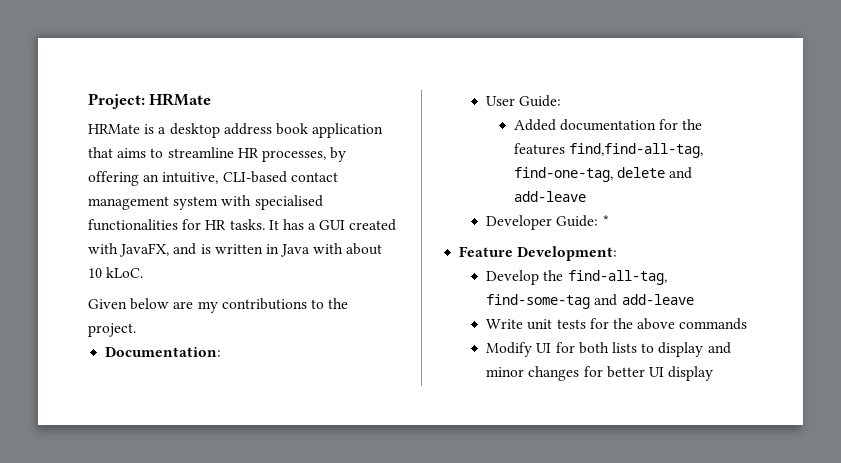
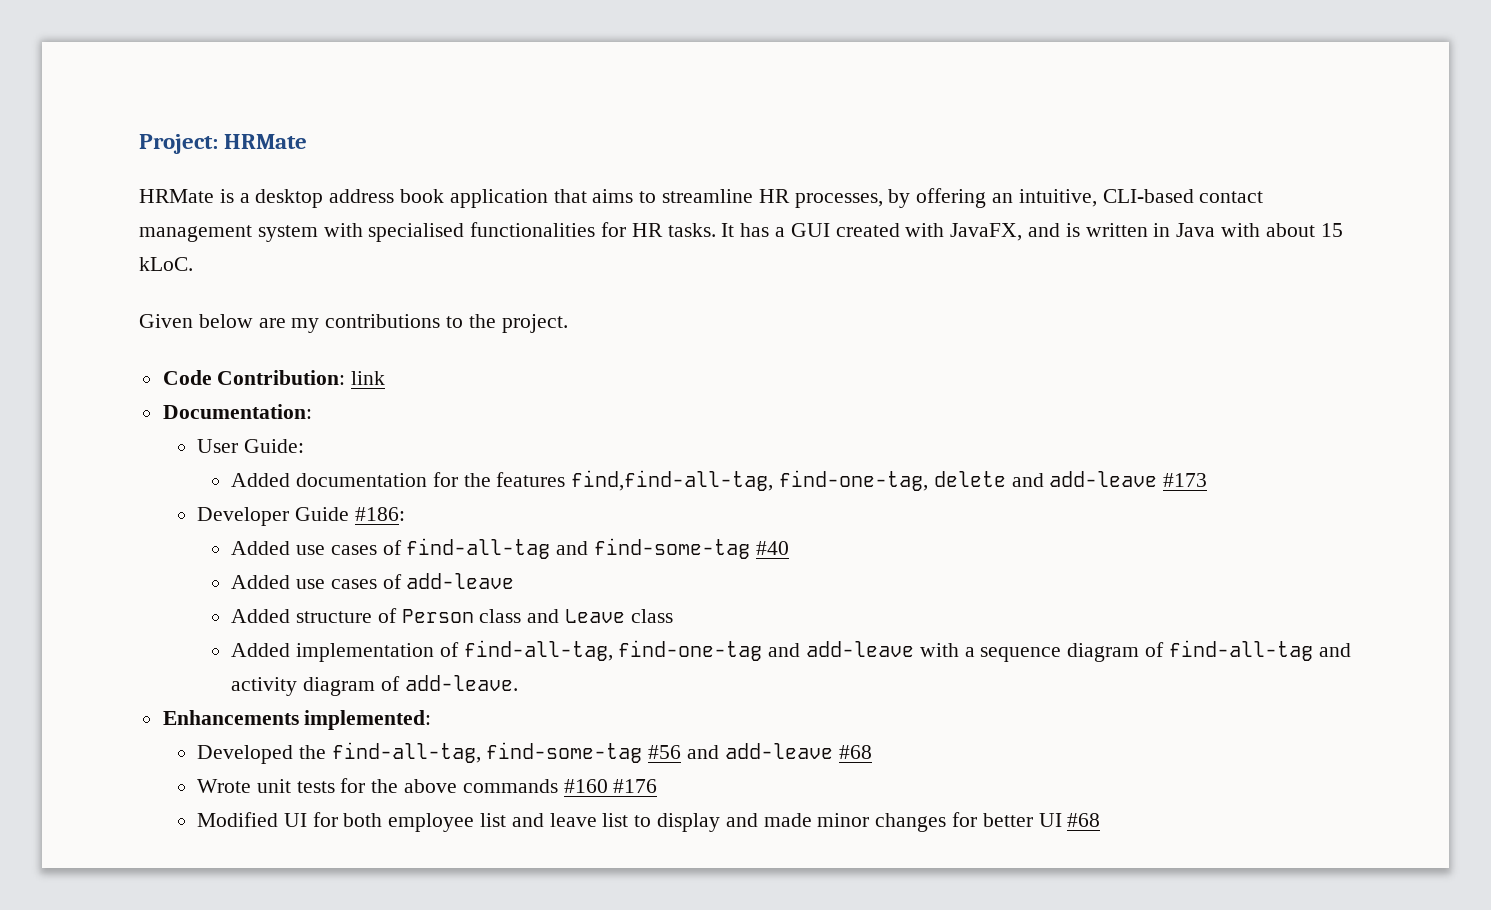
- It has a GUI created with JavaFX, and is written in Java with about 10 kLoC.
+ It has a GUI created with JavaFX, and is written in Java with about 15 kLoC.
+ Code Contribution: link
- Added documentation for the features find,find-all-tag, find-one-tag, delete and add-leave
+ Added documentation for the features find,find-all-tag, find-one-tag, delete and add-leave #173
- Developer Guide: *
- Feature Development:
- Develop the find-all-tag, find-some-tag and add-leave
- Write unit tests for the above commands
- Modify UI for both lists to display and minor changes for better UI display
+ Developer Guide #186:
+ Added use cases of find-all-tag and find-some-tag #40
+ Added use cases of add-leave
+ Added structure of Person class and Leave class
+ Added implementation of find-all-tag, find-one-tag and add-leave with a sequence diagram of find-all-tag and activity diagram of add-leave.
+ Enhancements implemented:
+ Developed the find-all-tag, find-some-tag #56 and add-leave #68
+ Wrote unit tests for the above commands #160 #176
+ Modified UI for both employee list and leave list to display and made minor changes for better UI #68

